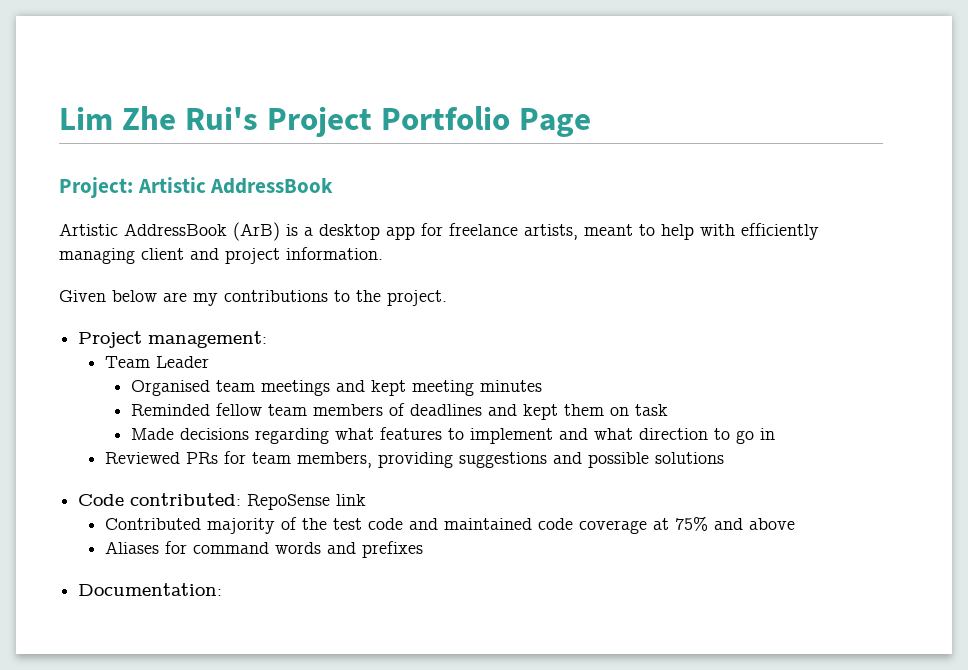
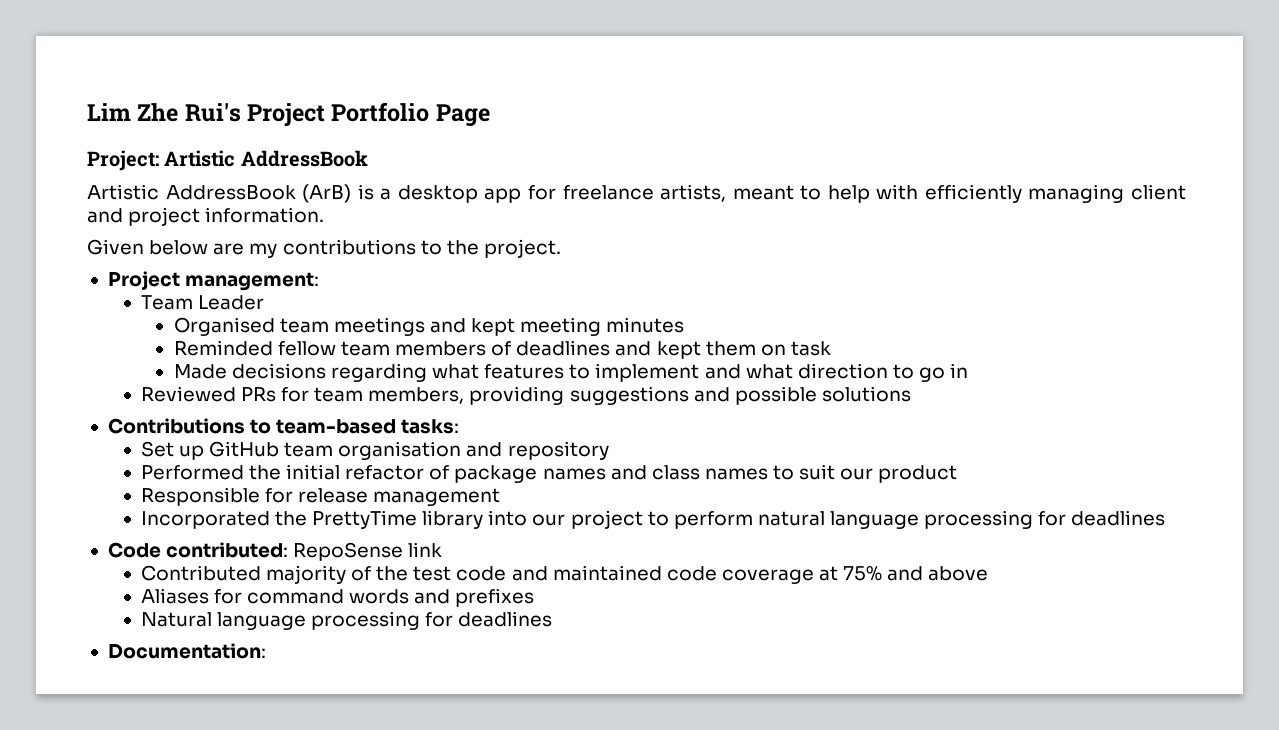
+ Contributions to team-based tasks:
+ Set up GitHub team organisation and repository
+ Performed the initial refactor of package names and class names to suit our product
+ Responsible for release management
+ Incorporated the PrettyTime library into our project to perform natural language processing for deadlines
+ Natural language processing for deadlines

